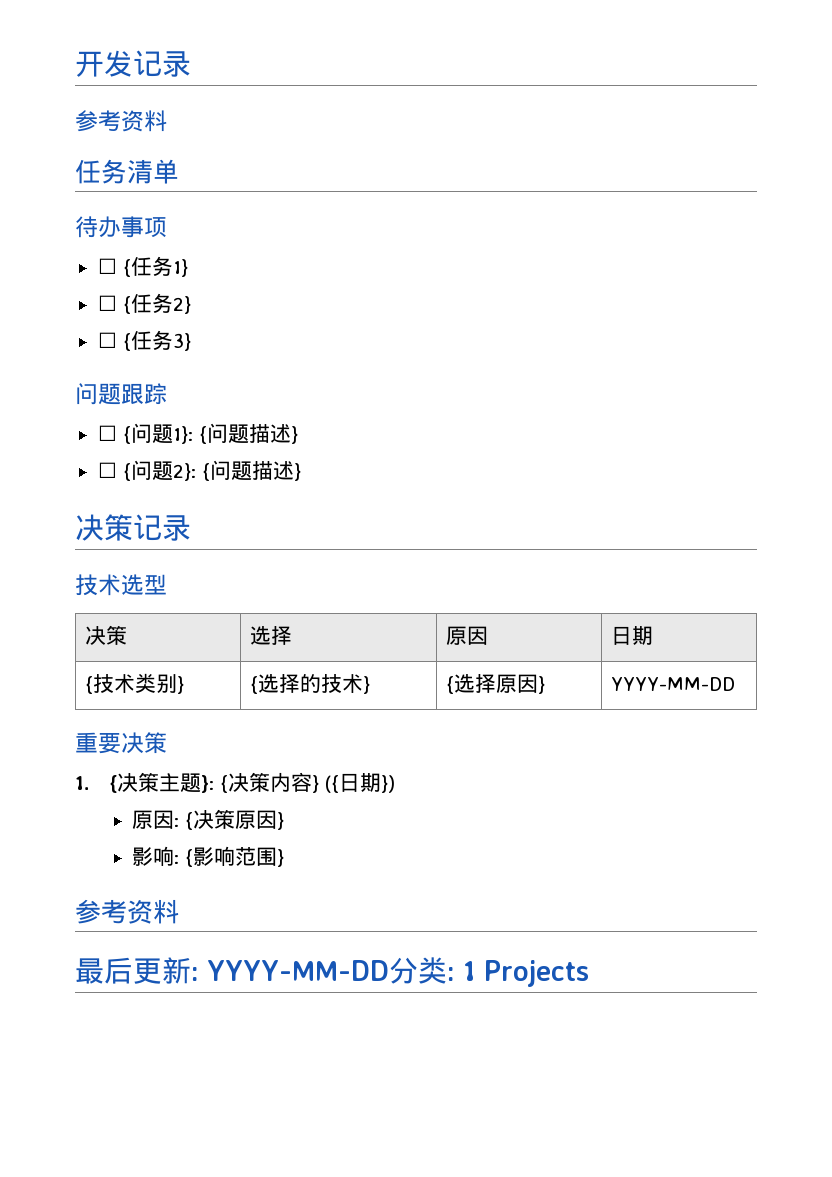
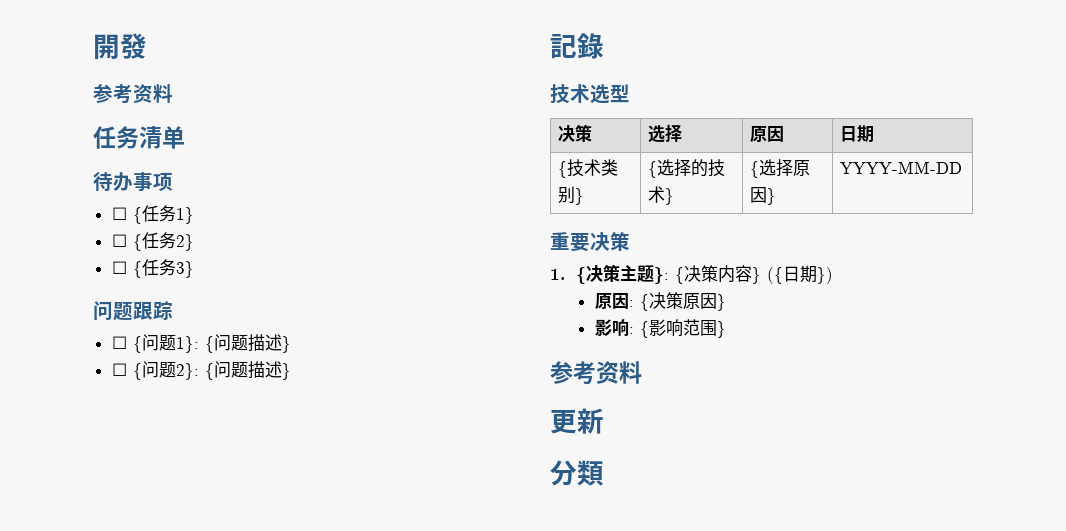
- 开发记录
+ 開發
- 决策记录
+ 記錄
- 最后更新: YYYY-MM-DD分类: 1 Projects
+ 更新
+ 分類

